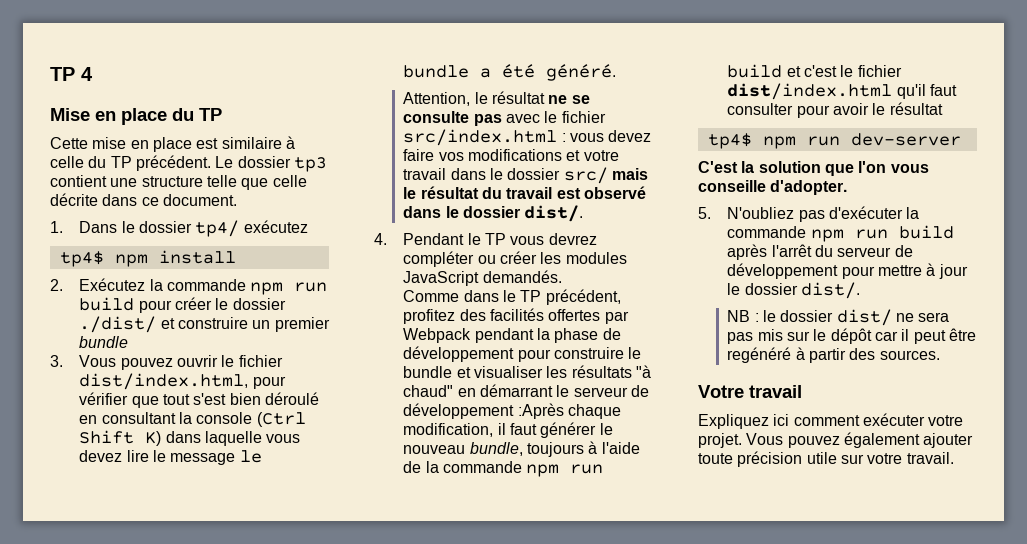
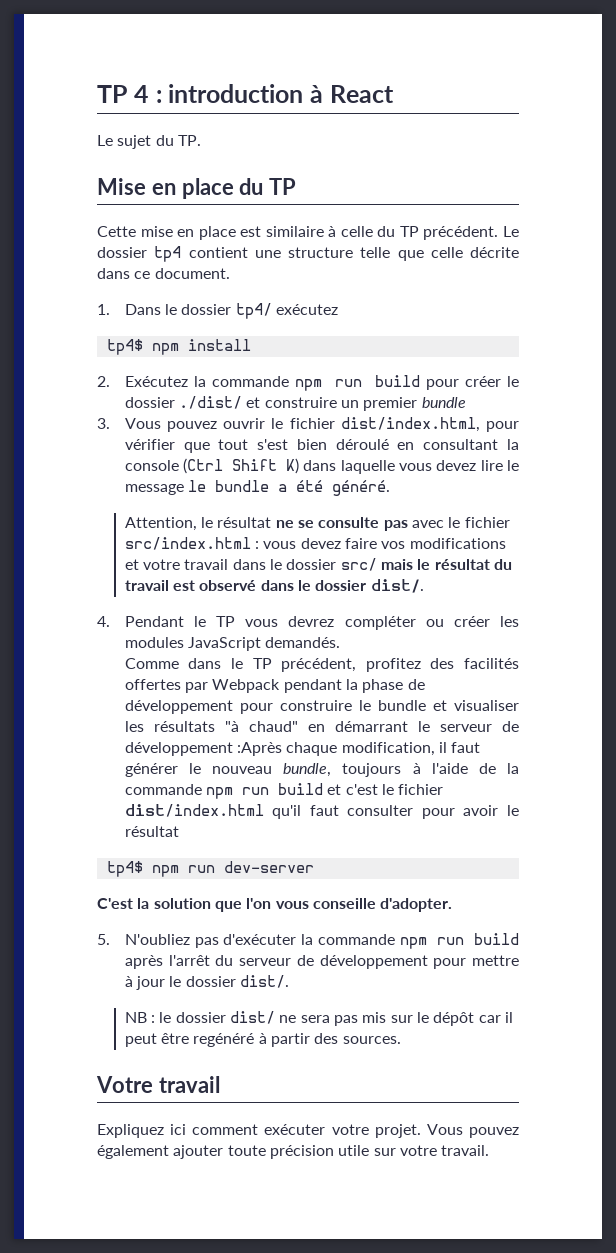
- TP 4
+ TP 4 : introduction à React
+ Le sujet du TP.
- Le dossier tp3 contient une structure telle que celle décrite dans ce document.
+ Le dossier tp4 contient une structure telle que celle décrite dans ce document.

